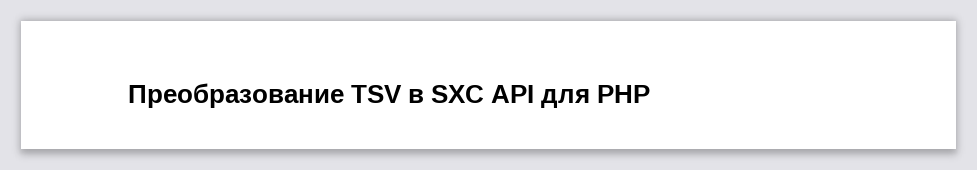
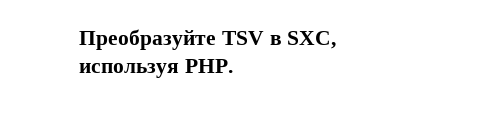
- Преобразование TSV в SXC API для PHP
+ Преобразуйте TSV в SXC, используя PHP.

